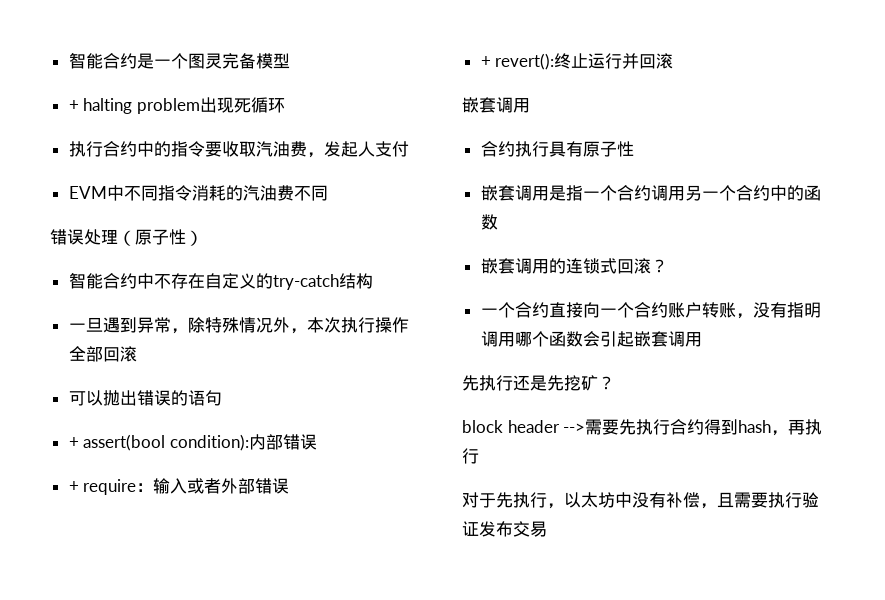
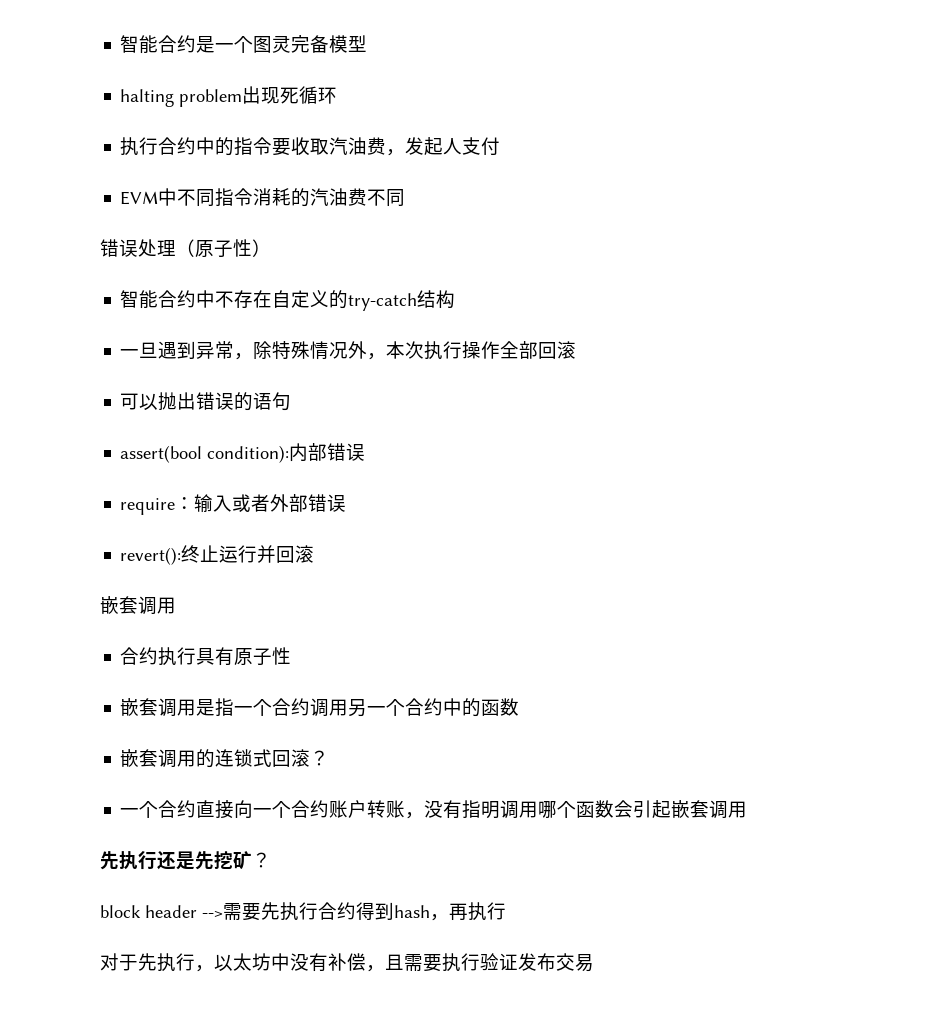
- + halting problem出现死循环
+ halting problem出现死循环
- + assert(bool condition):内部错误
+ assert(bool condition):内部错误
- + require：输入或者外部错误
+ require：输入或者外部错误
- + revert():终止运行并回滚
+ revert():终止运行并回滚

